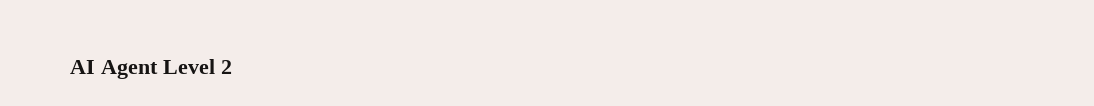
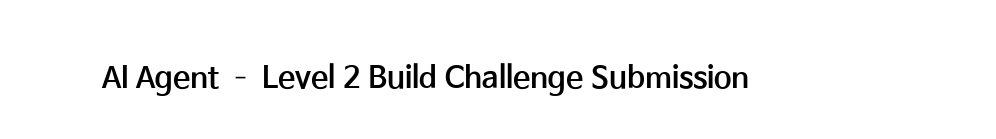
- AI Agent Level 2
+ AI Agent – Level 2 Build Challenge Submission

